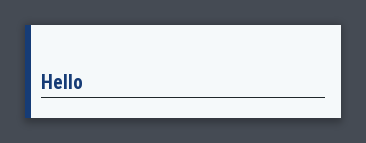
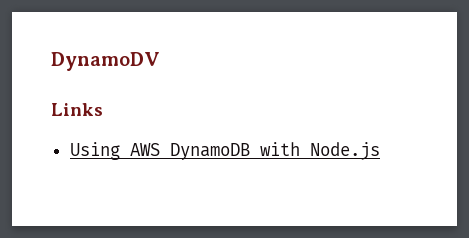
- Hello
+ DynamoDV
+ Links
+ Using AWS DynamoDB with Node.js

